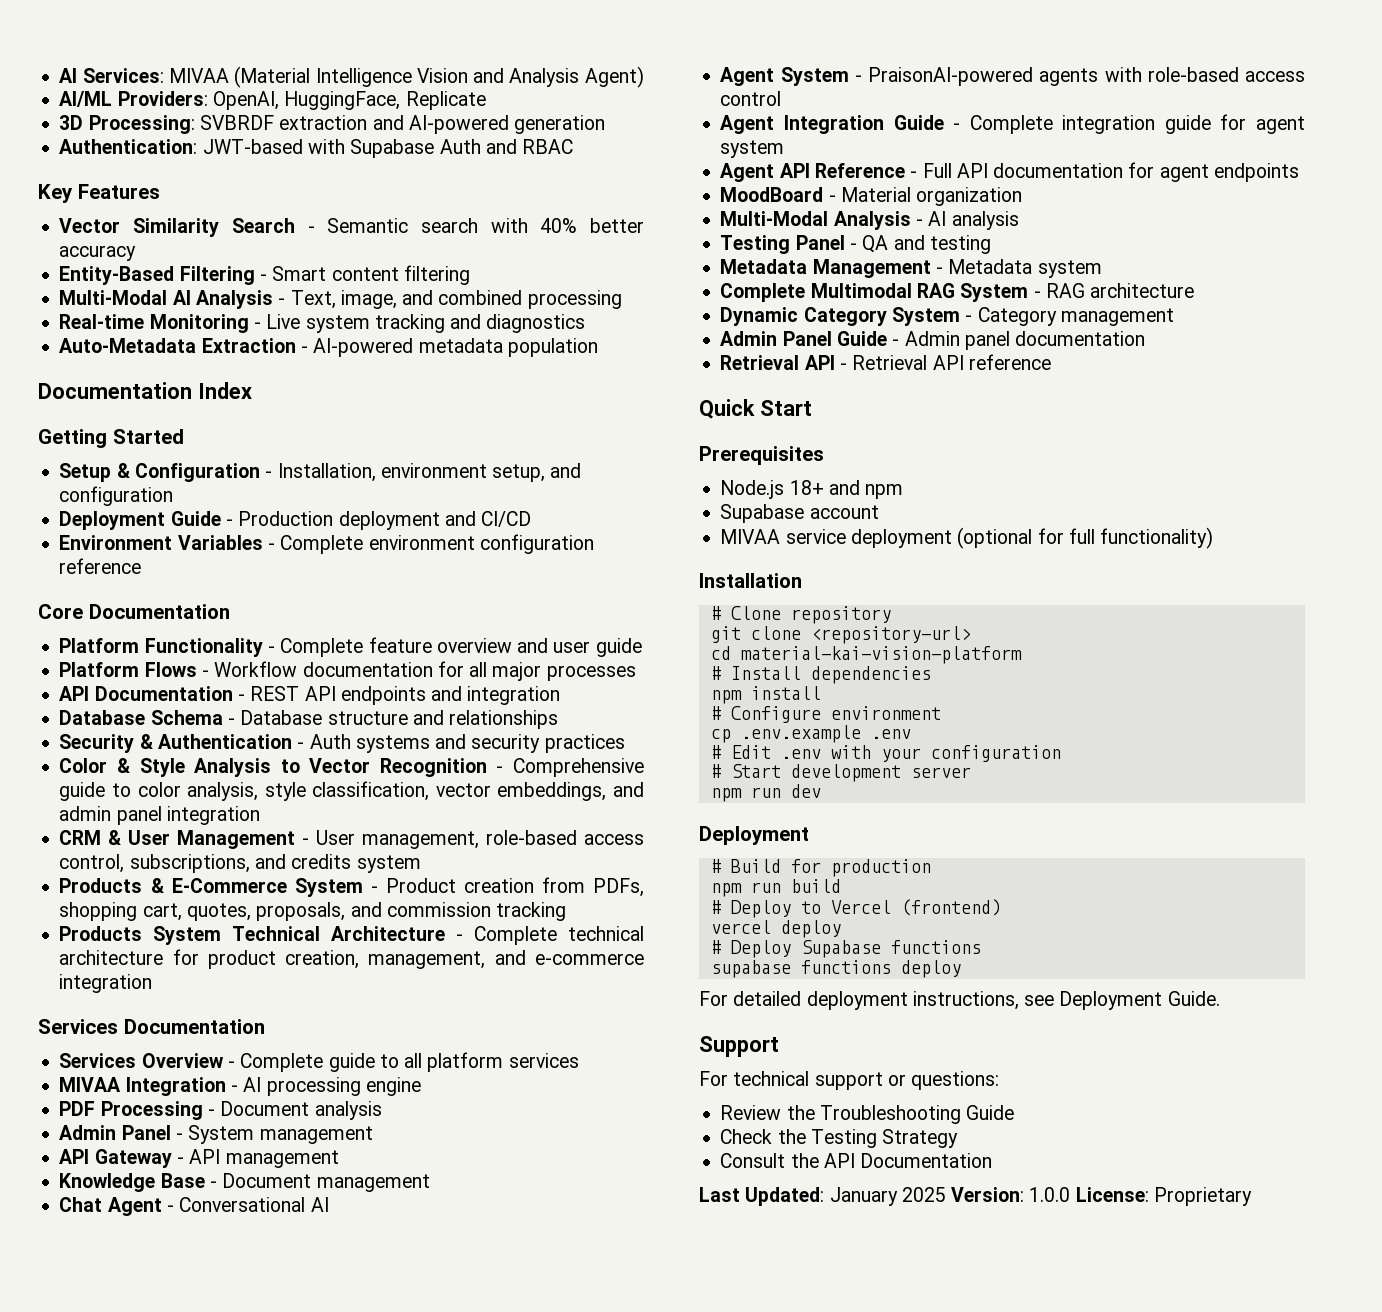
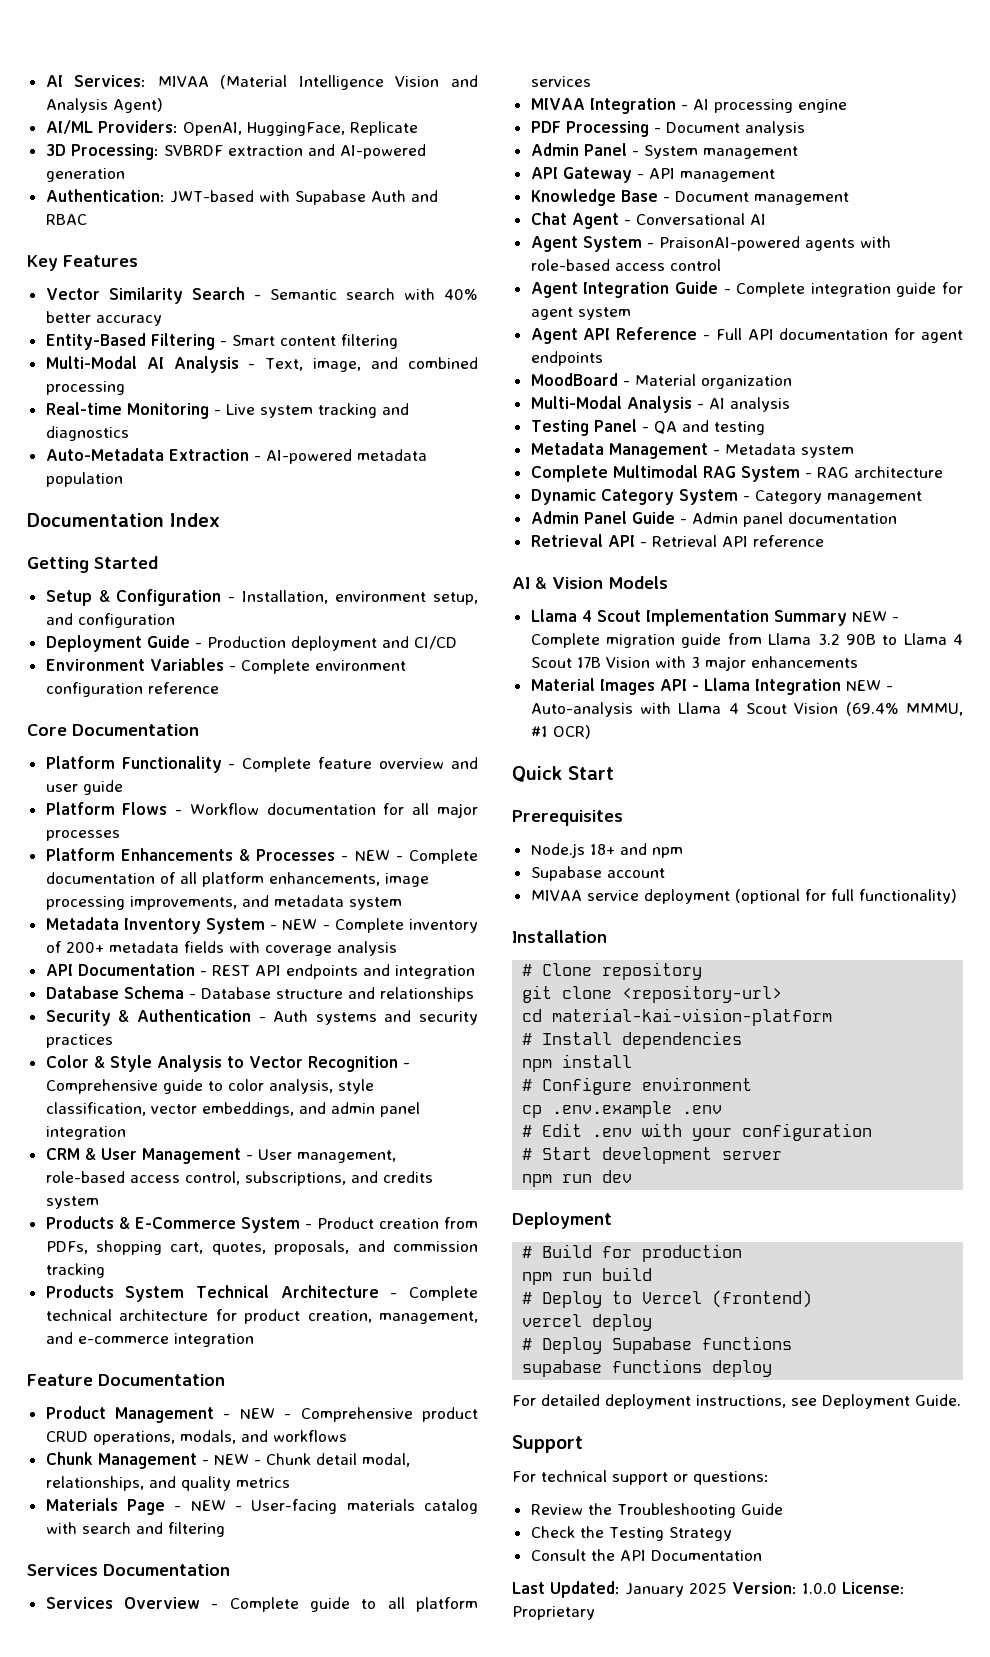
+ Platform Enhancements & Processes - NEW - Complete documentation of all platform enhancements, image processing improvements, and metadata system
+ Metadata Inventory System - NEW - Complete inventory of 200+ metadata fields with coverage analysis
+ Feature Documentation
+ Product Management - NEW - Comprehensive product CRUD operations, modals, and workflows
+ Chunk Management - NEW - Chunk detail modal, relationships, and quality metrics
+ Materials Page - NEW - User-facing materials catalog with search and filtering
+ AI & Vision Models
+ Llama 4 Scout Implementation Summary NEW - Complete migration guide from Llama 3.2 90B to Llama 4 Scout 17B Vision with 3 major enhancements
+ Material Images API - Llama Integration NEW - Auto-analysis with Llama 4 Scout Vision (69.4% MMMU, #1 OCR)

